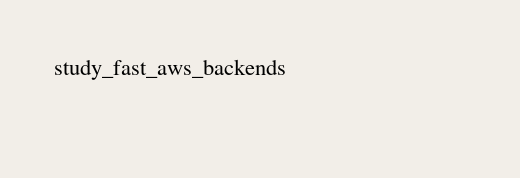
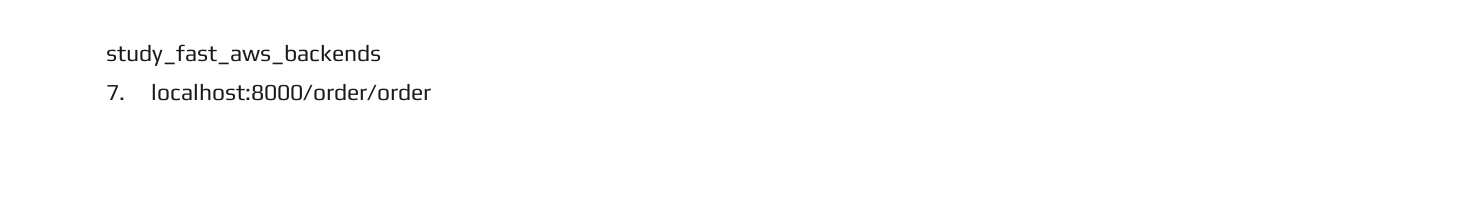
+ 7. localhost:8000/order/order

